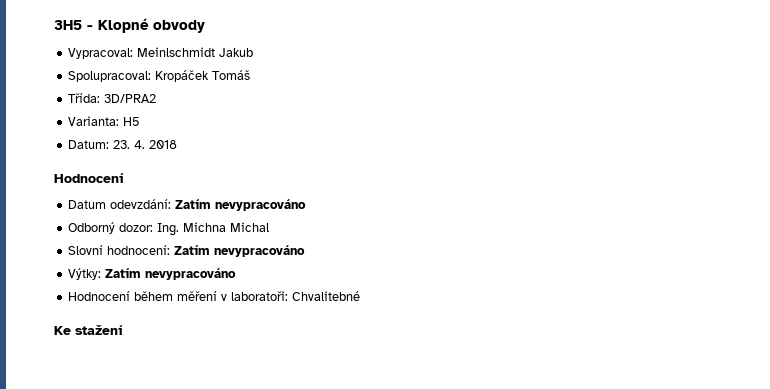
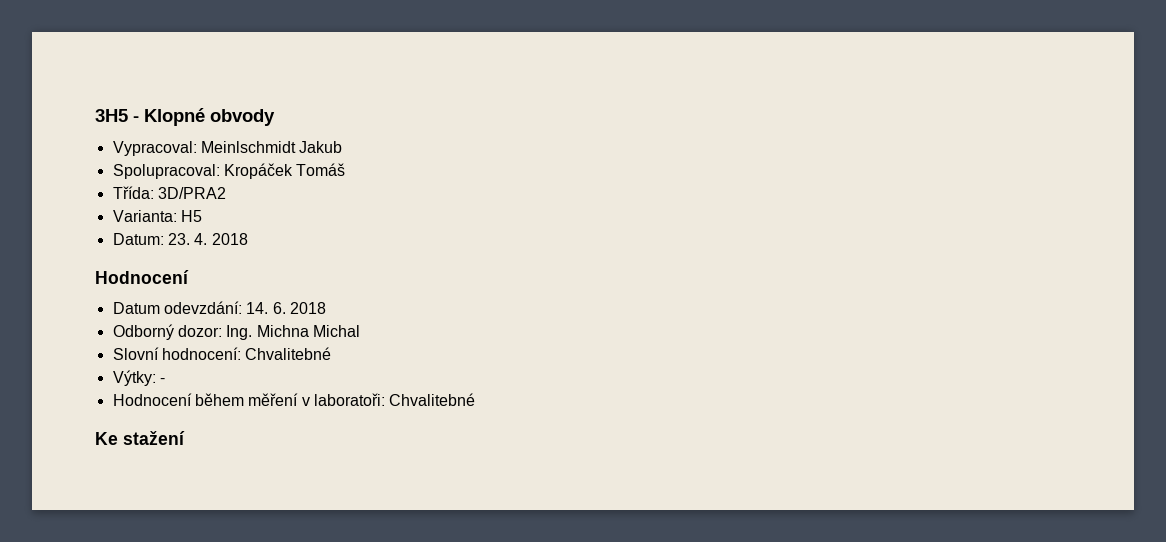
- Datum odevzdání: Zatím nevypracováno
+ Datum odevzdání: 14. 6. 2018
- Slovní hodnocení: Zatím nevypracováno
+ Slovní hodnocení: Chvalitebné
- Výtky: Zatím nevypracováno
+ Výtky: -

